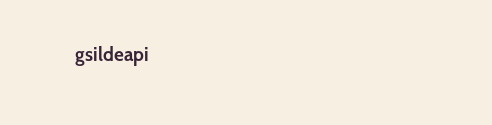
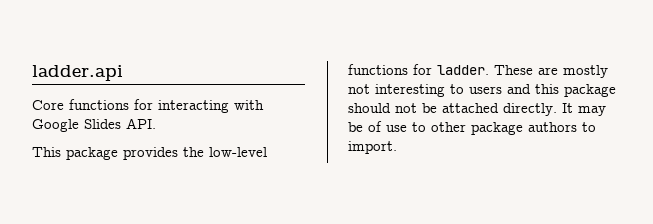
- gsildeapi
+ ladder.api
+ Core functions for interacting with Google Slides API.
+ This package provides the low-level functions for ladder. These are mostly not interesting to users and this package should not be attached directly. It may be of use to other package authors to import.

